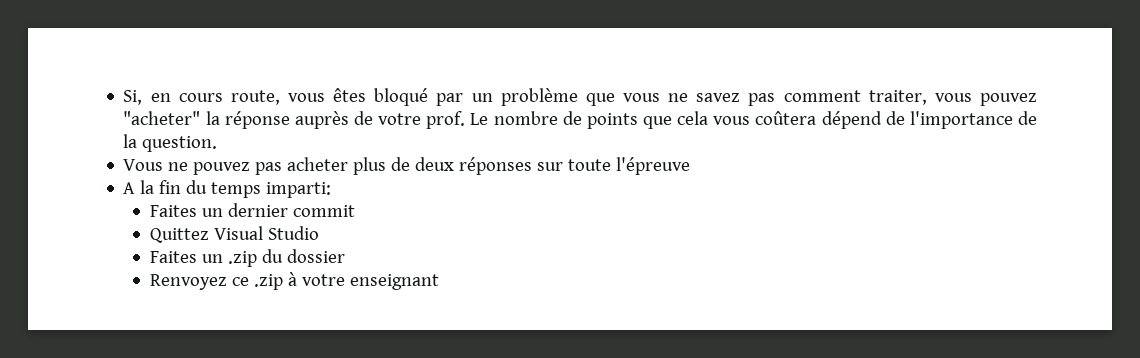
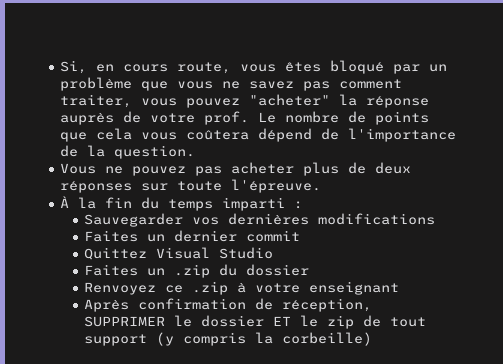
- Vous ne pouvez pas acheter plus de deux réponses sur toute l'épreuve
- A la fin du temps imparti:
+ Vous ne pouvez pas acheter plus de deux réponses sur toute l'épreuve.
+ À la fin du temps imparti :
+ Sauvegarder vos dernières modifications
+ Après confirmation de réception, SUPPRIMER le dossier ET le zip de tout support (y compris la corbeille)

